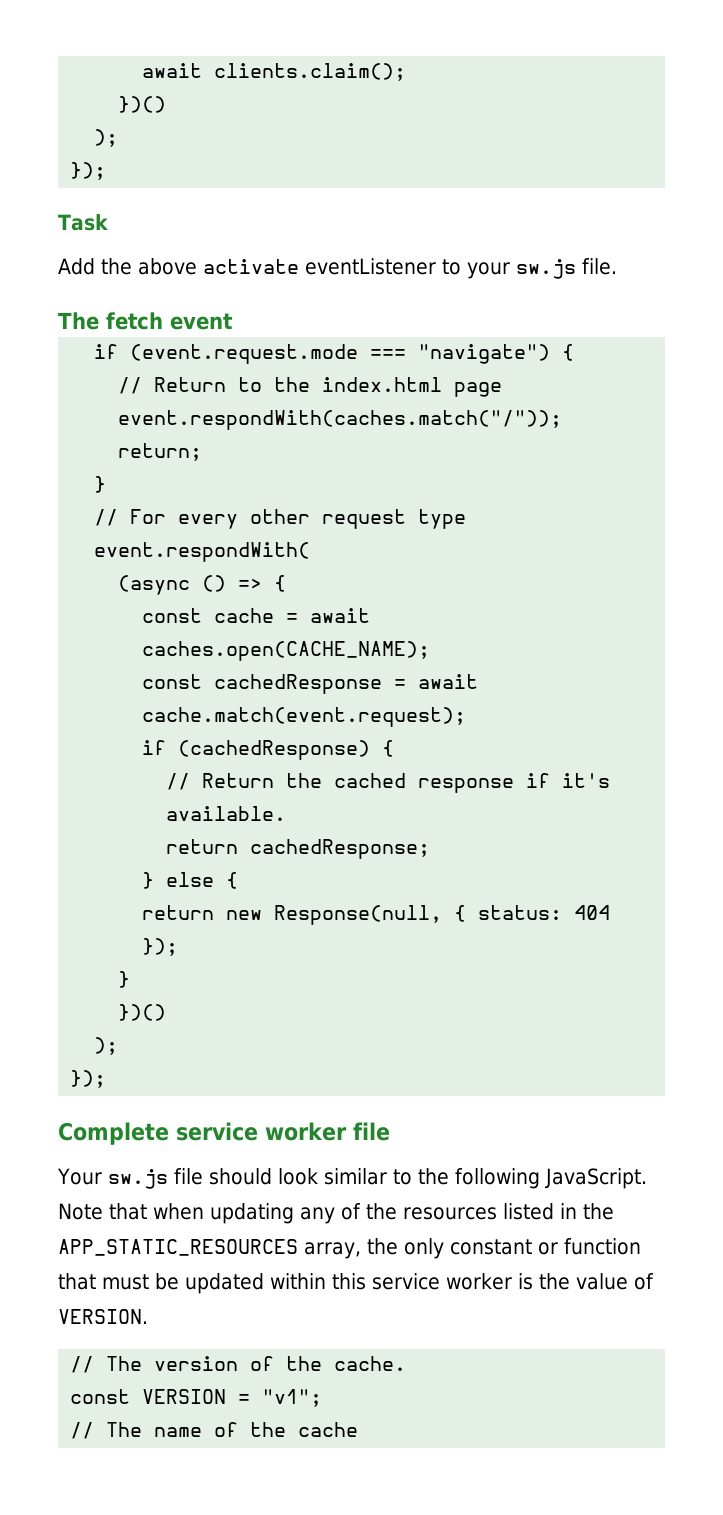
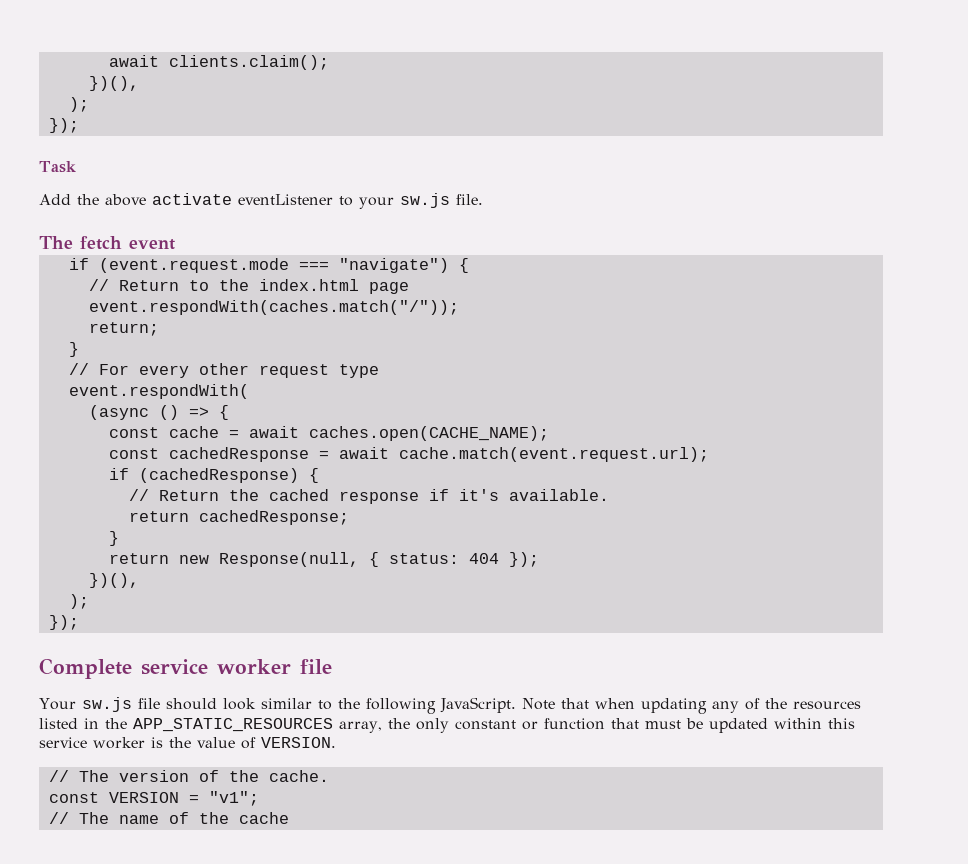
  await clients.claim();
- })()
+ })(),
- const cachedResponse = await cache.match(event.request);
+ const cachedResponse = await cache.match(event.request.url);
  return cachedResponse;
- } else {
+ }
  return new Response(null, { status: 404 });
- }
- })()
+ })(),

